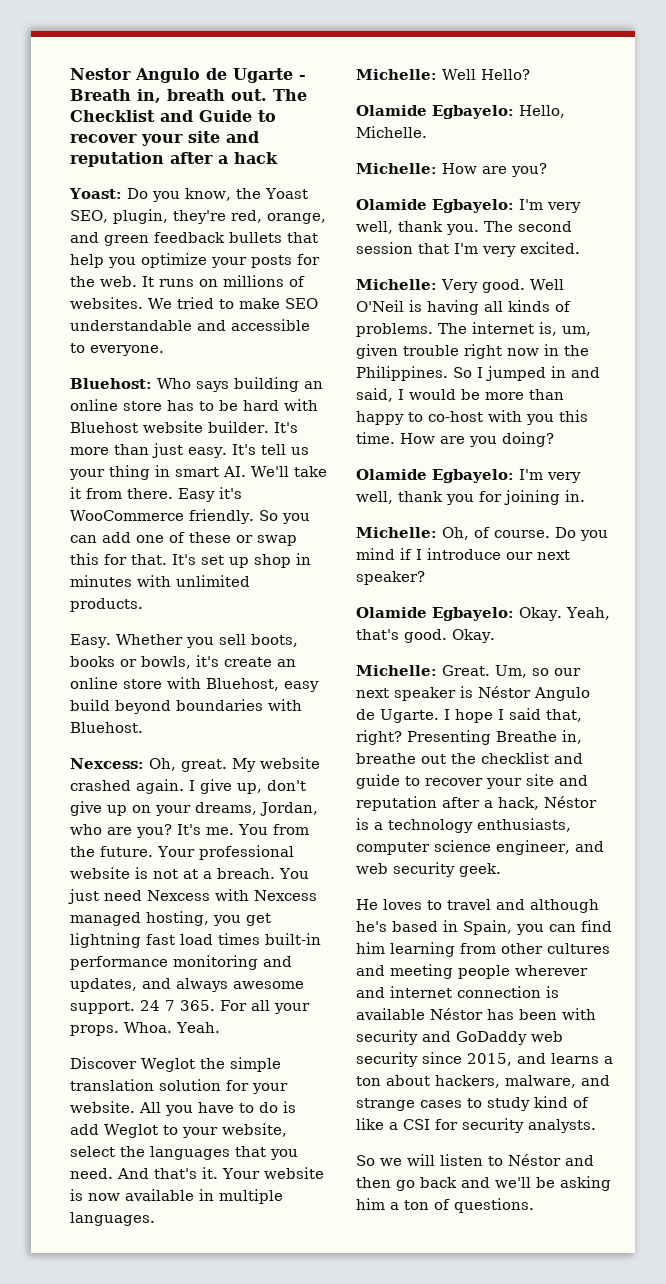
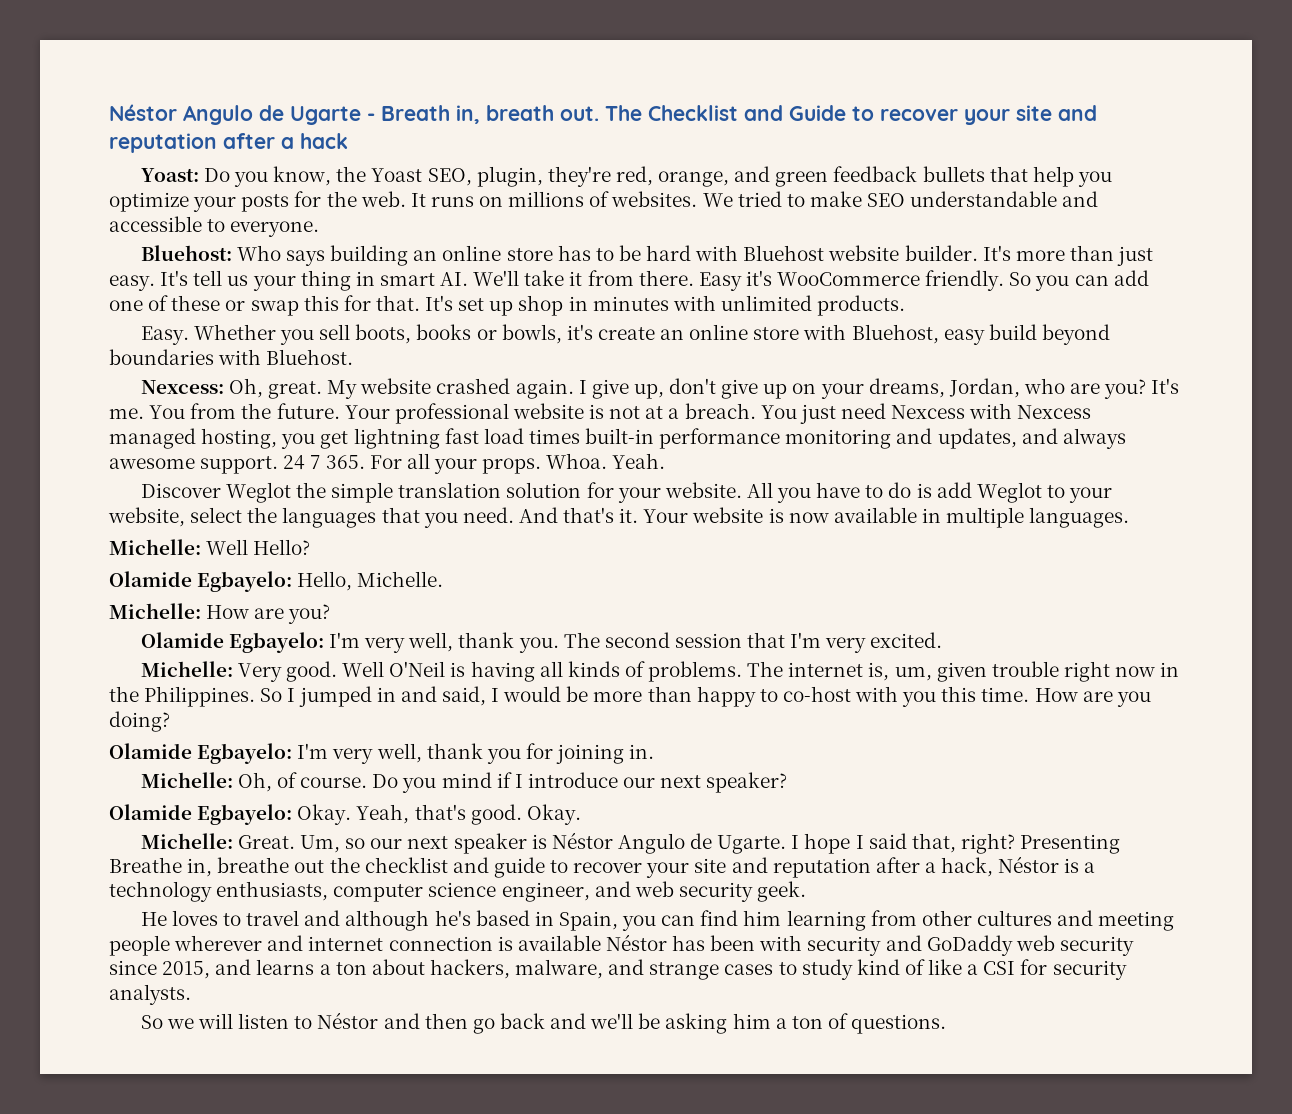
- Nestor Angulo de Ugarte - Breath in, breath out.
+ Néstor Angulo de Ugarte - Breath in, breath out.

